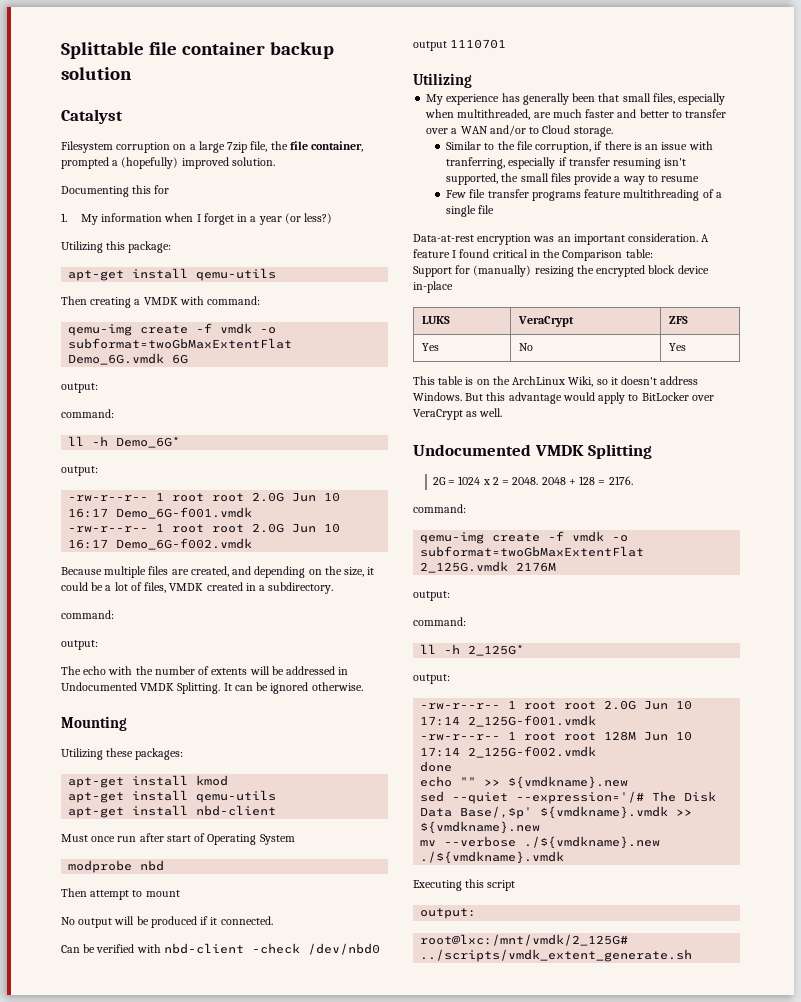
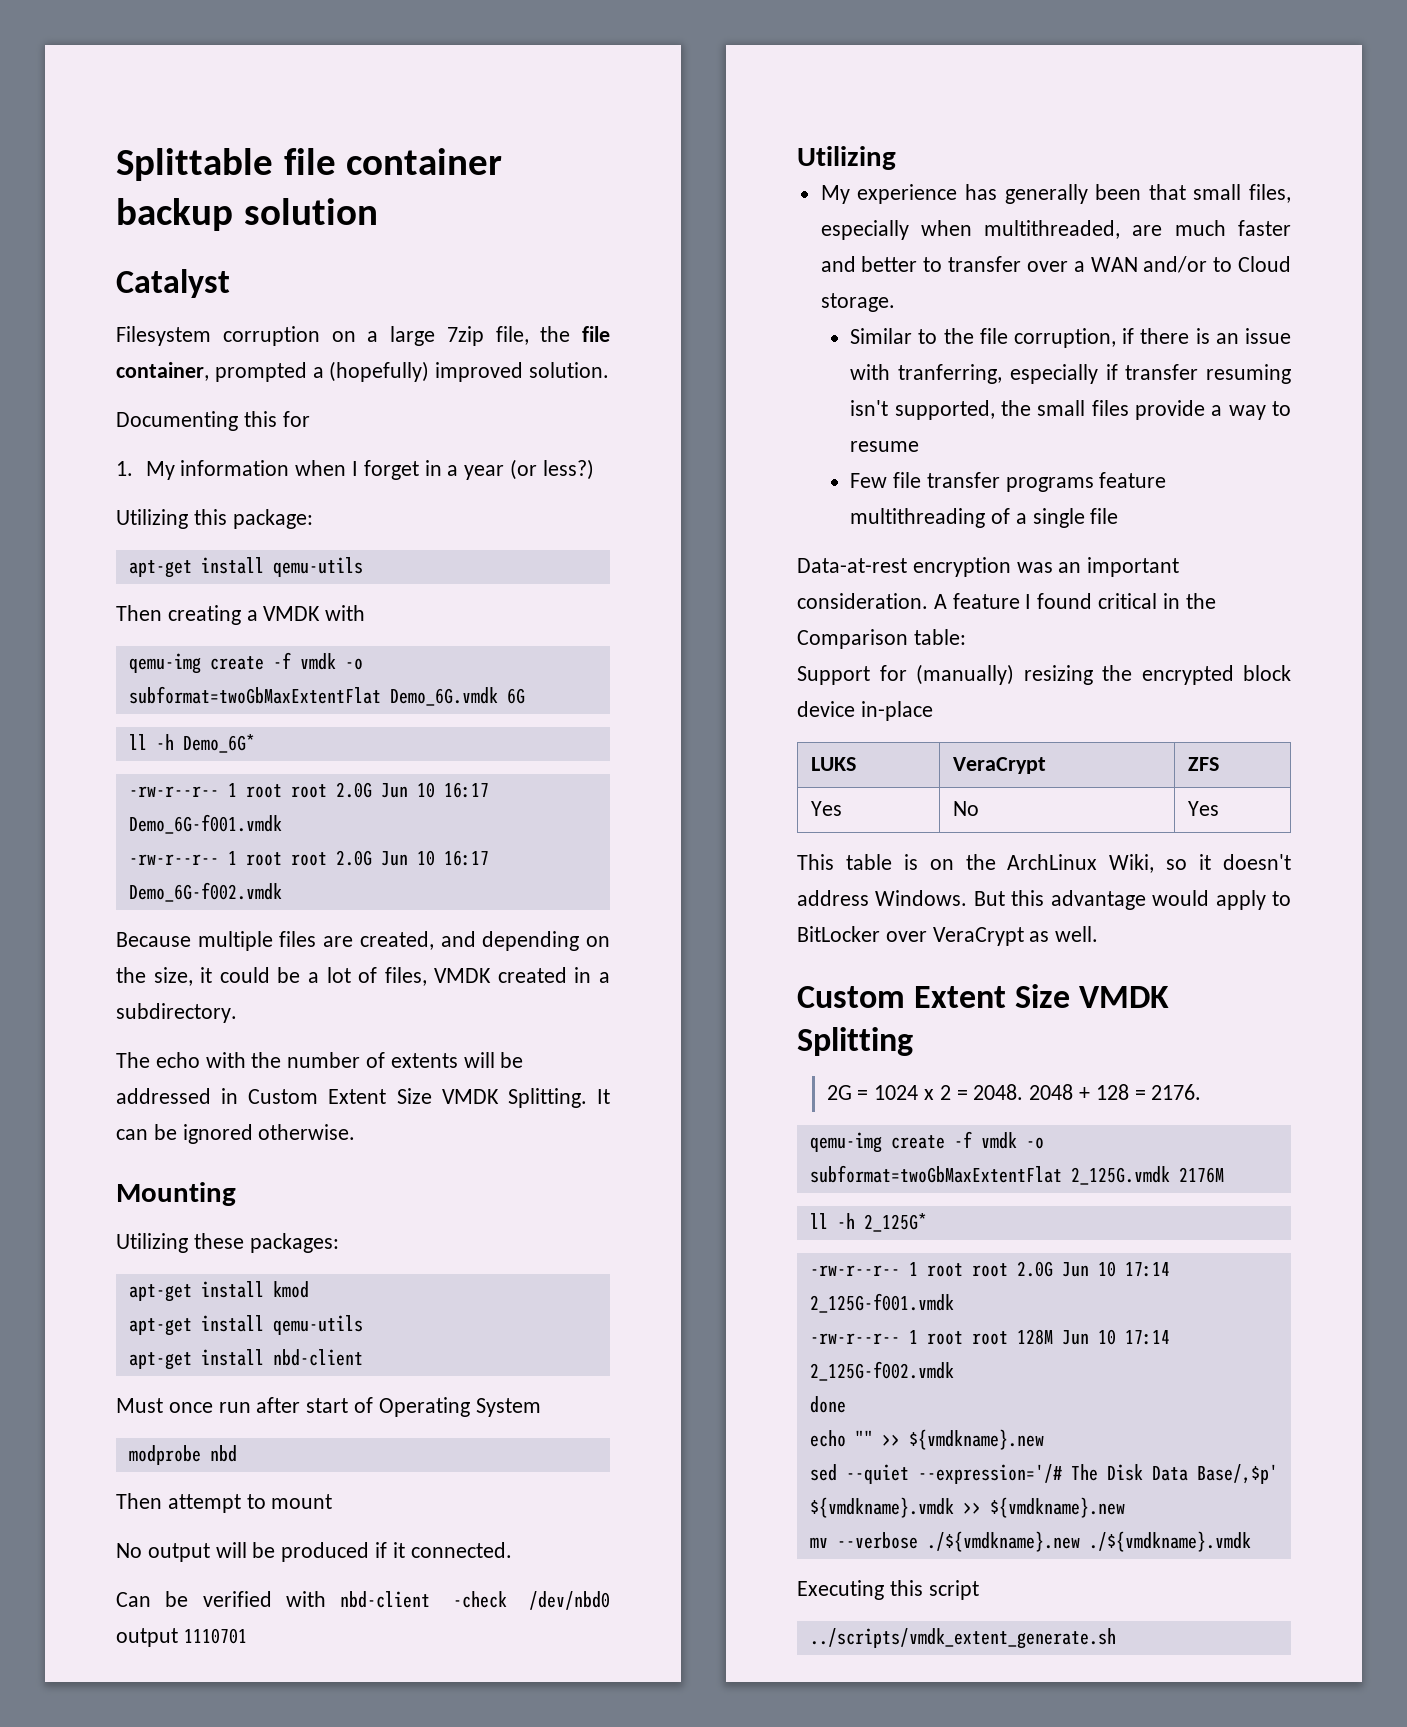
- Then creating a VMDK with command:
+ Then creating a VMDK with
  qemu-img create -f vmdk -o subformat=twoGbMaxExtentFlat Demo_6G.vmdk 6G
- output:
- command:
  ll -h Demo_6G*
- output:
  Because multiple files are created, and depending on the size, it could be a lot of files, VMDK created in a subdirectory.
- command:
- output:
- The echo with the number of extents will be addressed in Undocumented VMDK Splitting.
+ The echo with the number of extents will be addressed in Custom Extent Size VMDK Splitting.
- Undocumented VMDK Splitting
+ Custom Extent Size VMDK Splitting
  2048 + 128 = 2176.
- command:
  qemu-img create -f vmdk -o subformat=twoGbMaxExtentFlat 2_125G.vmdk 2176M
- output:
- command:
  ll -h 2_125G*
- output:
  Executing this script
- output:
- root@lxc:/mnt/vmdk/2_125G# ../scripts/vmdk_extent_generate.sh
+ ../scripts/vmdk_extent_generate.sh

